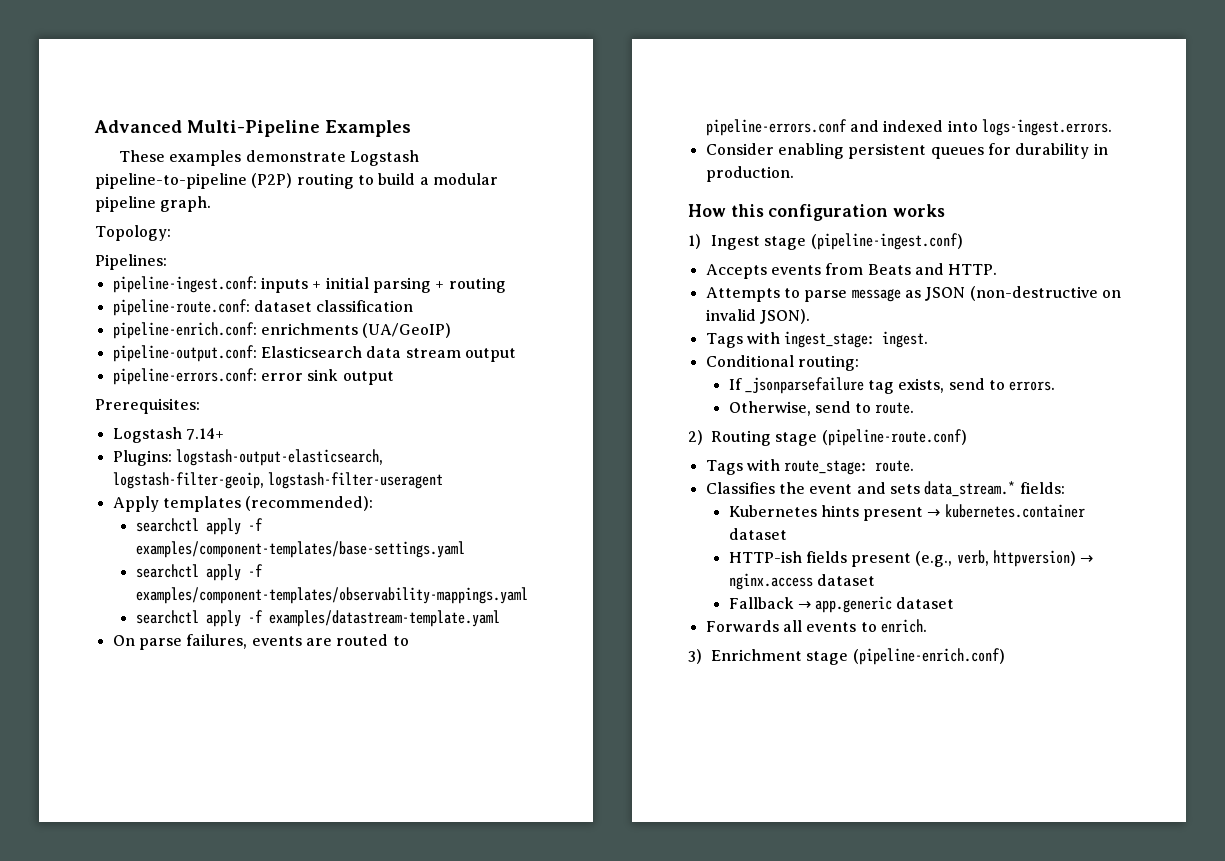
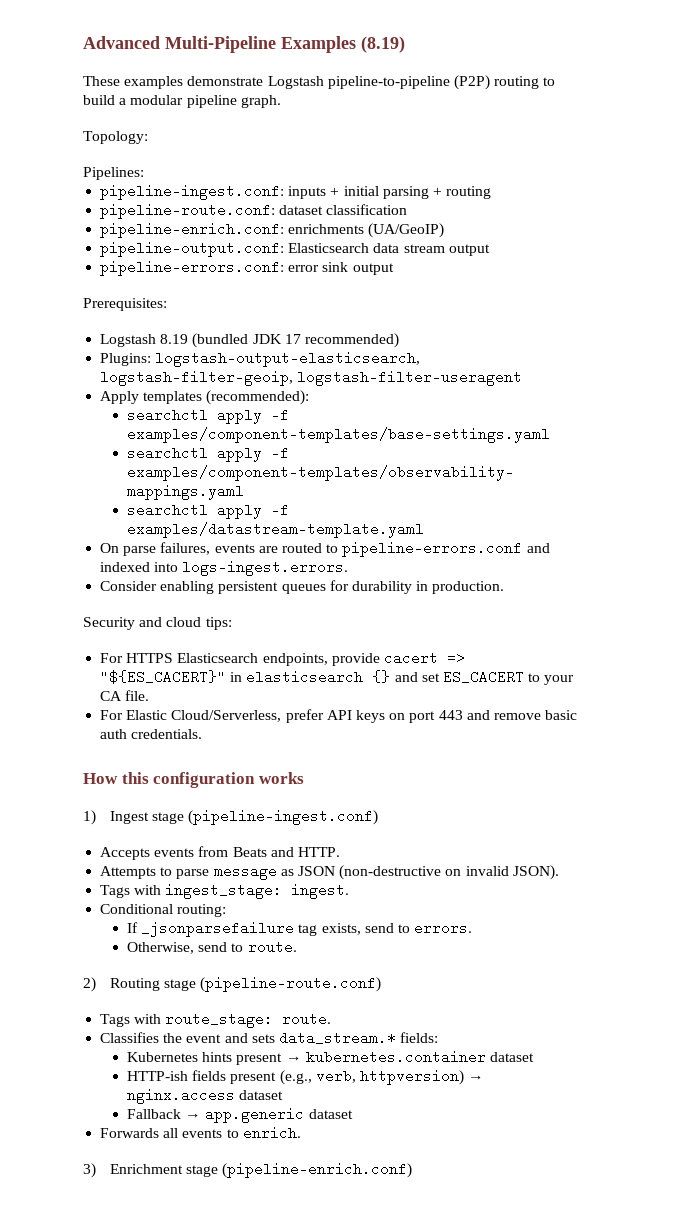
- Advanced Multi-Pipeline Examples
+ Advanced Multi-Pipeline Examples (8.19)
- Logstash 7.14+
+ Logstash 8.19 (bundled JDK 17 recommended)
+ Security and cloud tips:
+ For HTTPS Elasticsearch endpoints, provide cacert => "${ES_CACERT}" in elasticsearch {} and set ES_CACERT to your CA file.
+ For Elastic Cloud/Serverless, prefer API keys on port 443 and remove basic auth credentials.

